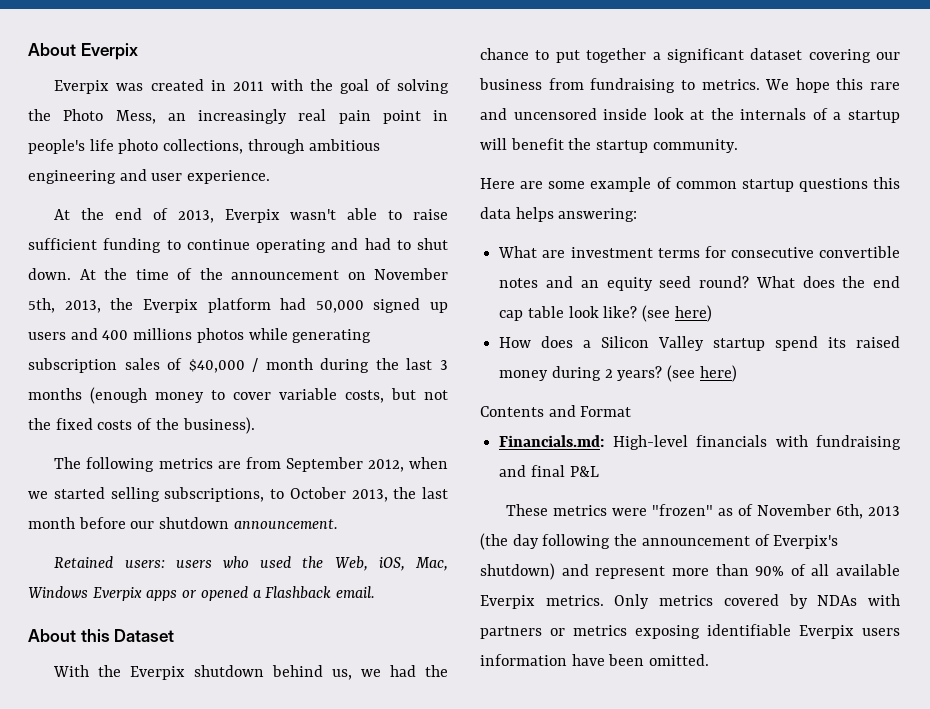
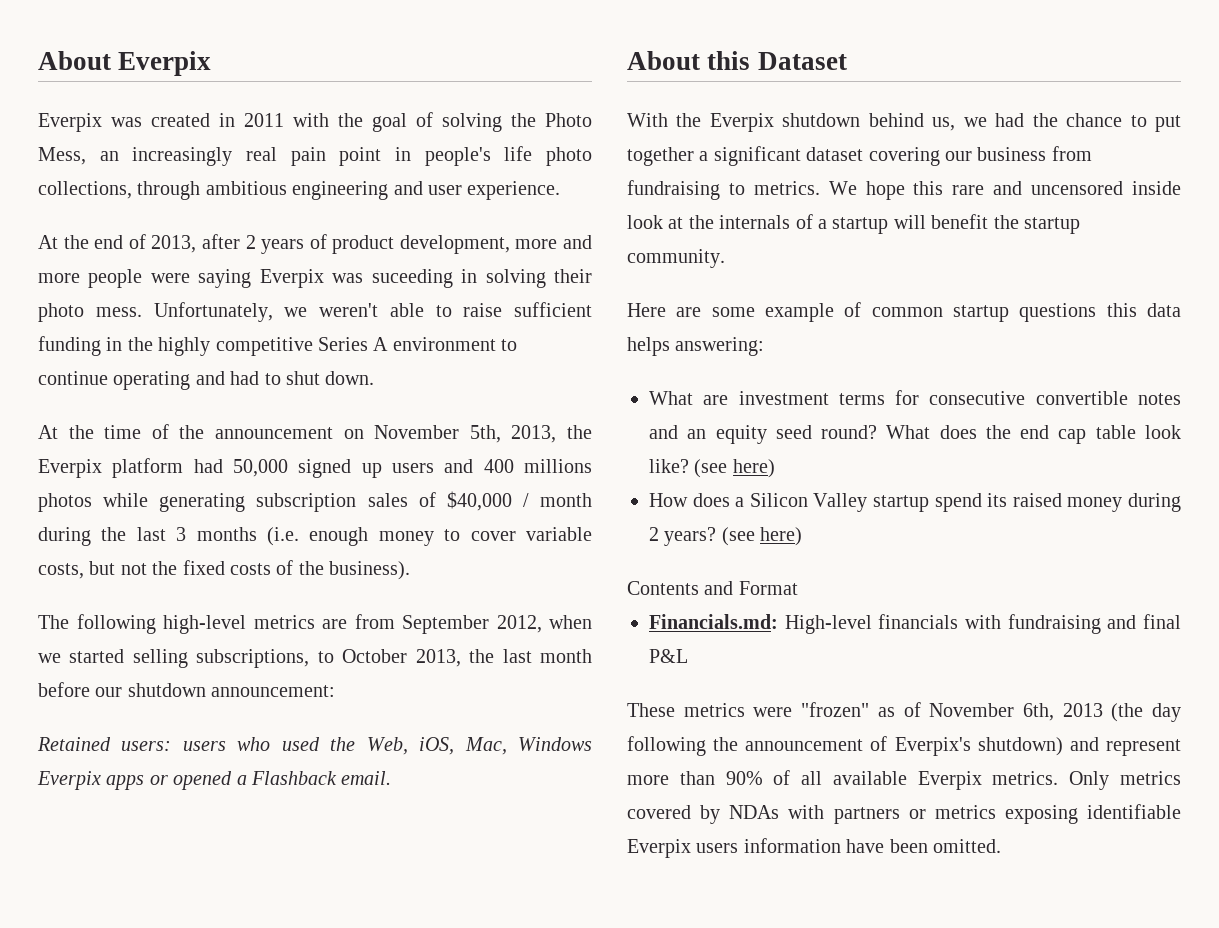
- At the end of 2013, Everpix wasn't able to raise sufficient funding to continue operating and had to shut down. At the time of the announcement on November 5th, 2013, the Everpix platform had 50,000 signed up users and 400 millions photos while generating subscription sales of $40,000 / month during the last 3 months (enough money to cover variable costs, but not the fixed costs of the business).
+ At the end of 2013, after 2 years of product development, more and more people were saying Everpix was suceeding in solving their photo mess. Unfortunately, we weren't able to raise sufficient funding in the highly competitive Series A environment to continue operating and had to shut down.
+ At the time of the announcement on November 5th, 2013, the Everpix platform had 50,000 signed up users and 400 millions photos while generating subscription sales of $40,000 / month during the last 3 months (i.e. enough money to cover variable costs, but not the fixed costs of the business).
- The following metrics are from September 2012, when we started selling subscriptions, to October 2013, the last month before our shutdown announcement.
+ The following high-level metrics are from September 2012, when we started selling subscriptions, to October 2013, the last month before our shutdown announcement:

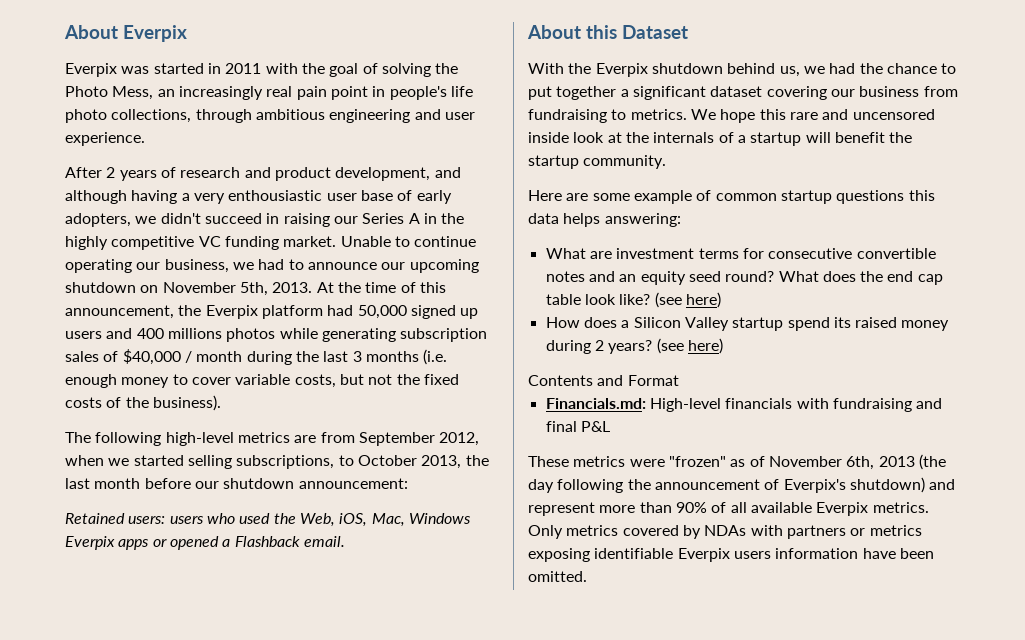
- Everpix was created in 2011 with the goal of solving the Photo Mess, an increasingly real pain point in people's life photo collections, through ambitious engineering and user experience.
+ Everpix was started in 2011 with the goal of solving the Photo Mess, an increasingly real pain point in people's life photo collections, through ambitious engineering and user experience.
- At the end of 2013, after 2 years of product development, more and more people were saying Everpix was suceeding in solving their photo mess. Unfortunately, we weren't able to raise sufficient funding in the highly competitive Series A environment to continue operating and had to shut down.
- At the time of the announcement on November 5th, 2013, the Everpix platform had 50,000 signed up users and 400 millions photos while generating subscription sales of $40,000 / month during the last 3 months (i.e. enough money to cover variable costs, but not the fixed costs of the business).
+ After 2 years of research and product development, and although having a very enthousiastic user base of early adopters, we didn't succeed in raising our Series A in the highly competitive VC funding market. Unable to continue operating our business, we had to announce our upcoming shutdown on November 5th, 2013. At the time of this announcement, the Everpix platform had 50,000 signed up users and 400 millions photos while generating subscription sales of $40,000 / month during the last 3 months (i.e. enough money to cover variable costs, but not the fixed costs of the business).

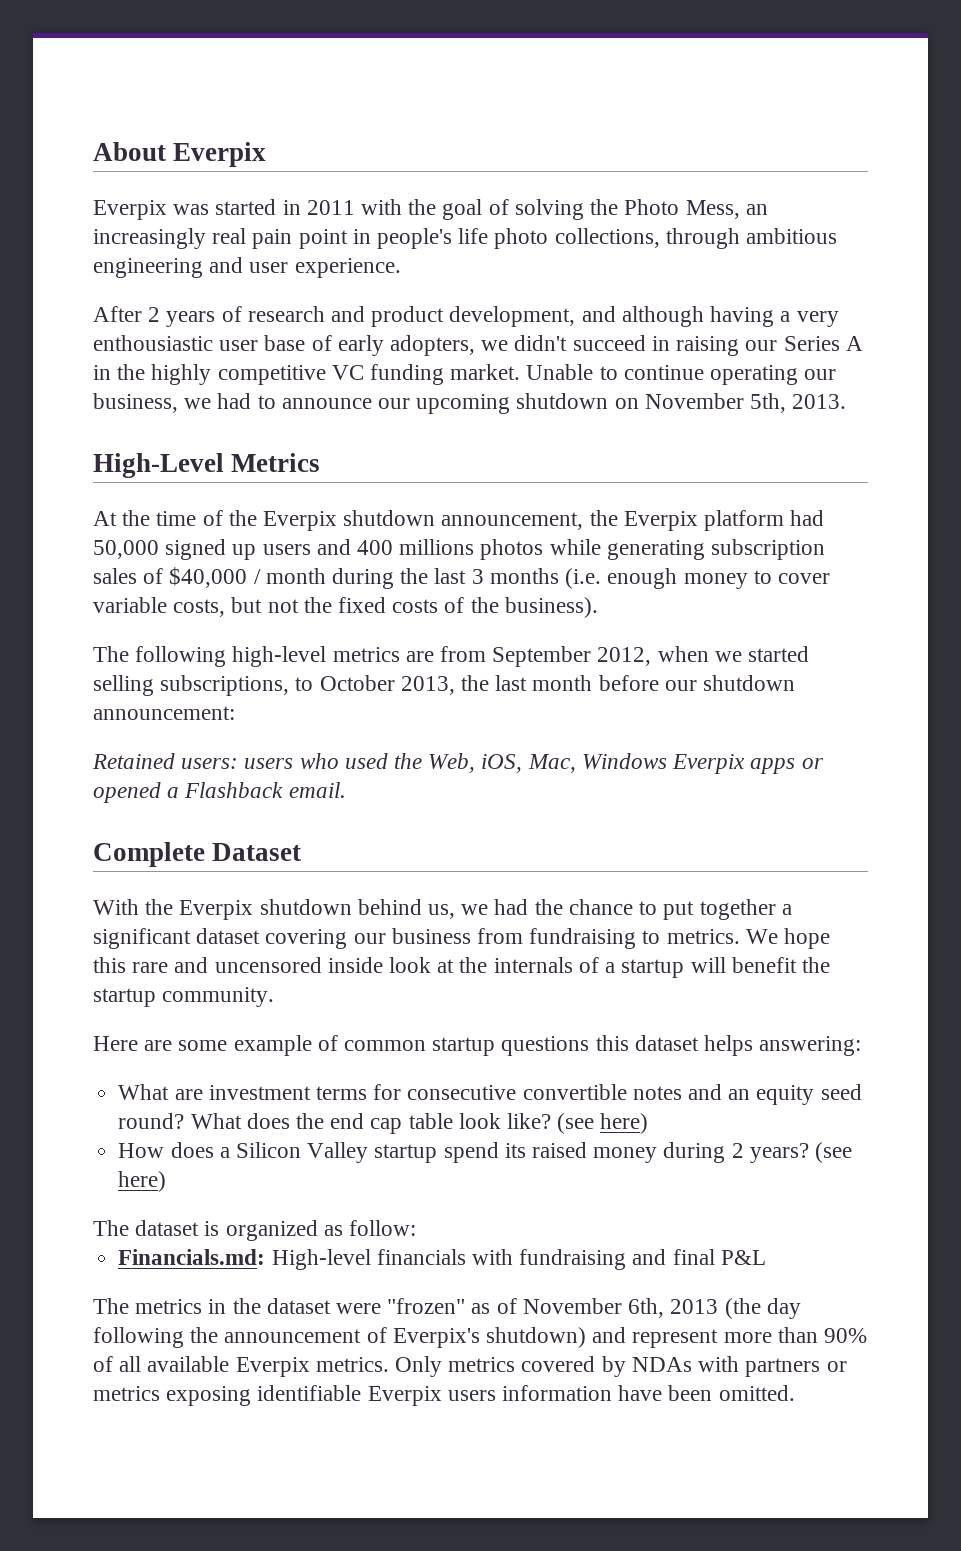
- Unable to continue operating our business, we had to announce our upcoming shutdown on November 5th, 2013. At the time of this announcement, the Everpix platform had 50,000 signed up users and 400 millions photos while generating subscription sales of $40,000 / month during the last 3 months (i.e. enough money to cover variable costs, but not the fixed costs of the business).
+ Unable to continue operating our business, we had to announce our upcoming shutdown on November 5th, 2013.
+ High-Level Metrics
+ At the time of the Everpix shutdown announcement, the Everpix platform had 50,000 signed up users and 400 millions photos while generating subscription sales of $40,000 / month during the last 3 months (i.e. enough money to cover variable costs, but not the fixed costs of the business).
- About this Dataset
+ Complete Dataset
- Here are some example of common startup questions this data helps answering:
+ Here are some example of common startup questions this dataset helps answering:
- Contents and Format
+ The dataset is organized as follow:
- These metrics were "frozen" as of November 6th, 2013 (the day following the announcement of Everpix's shutdown) and represent more than 90% of all available Everpix metrics.
+ The metrics in the dataset were "frozen" as of November 6th, 2013 (the day following the announcement of Everpix's shutdown) and represent more than 90% of all available Everpix metrics.

